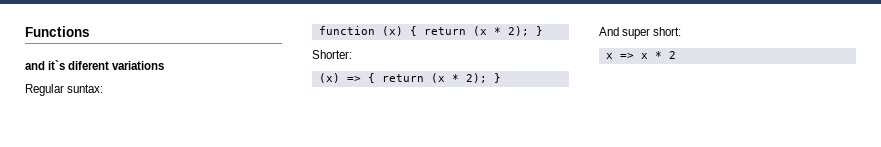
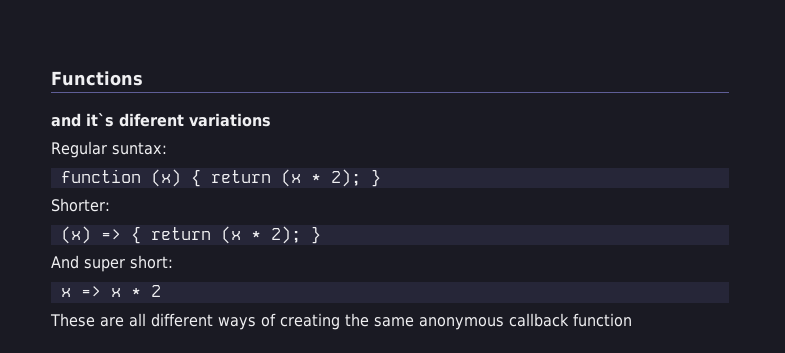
+ These are all different ways of creating the same anonymous callback function

